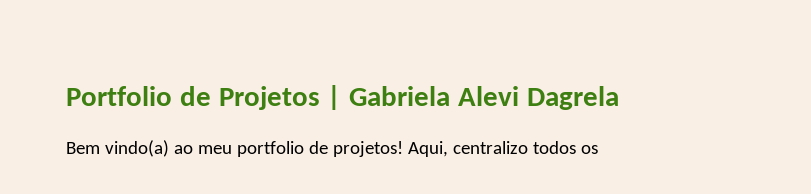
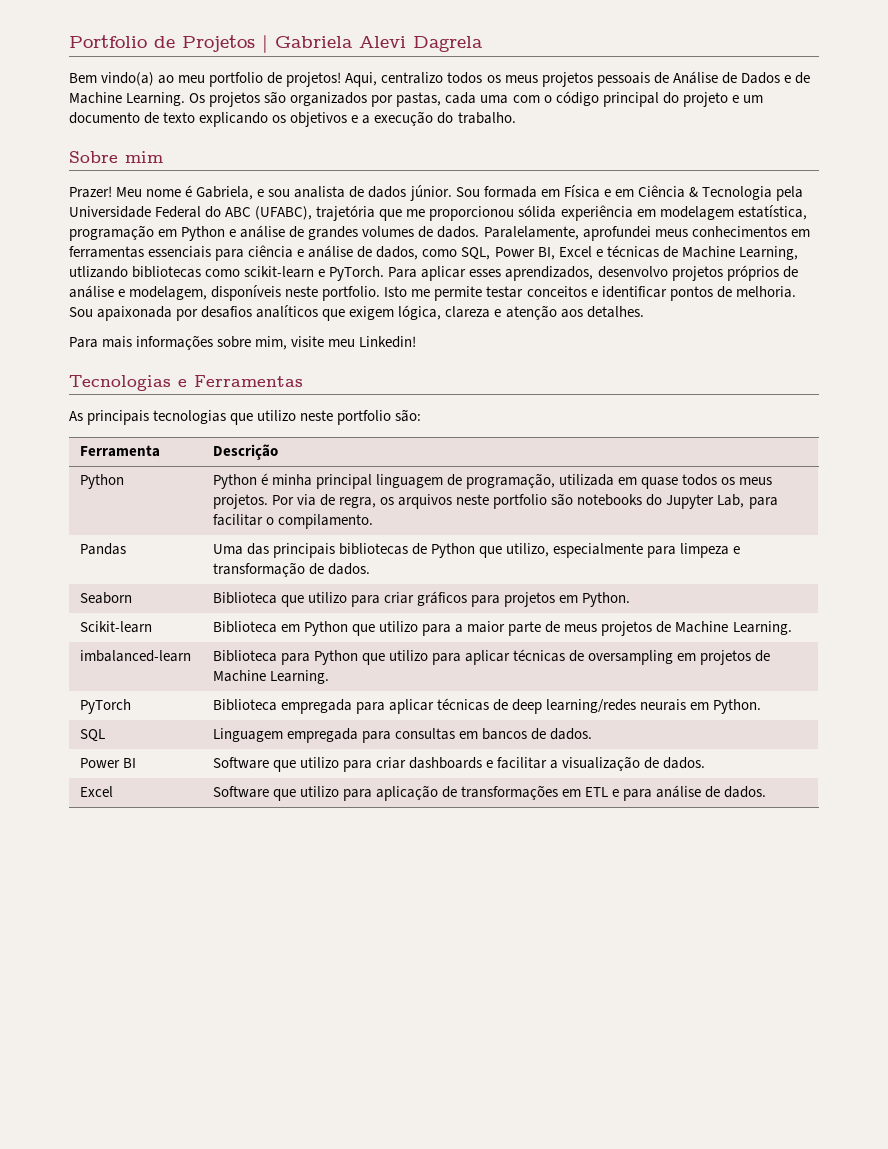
- Aqui, centralizo todos os
+ Aqui, centralizo todos os meus projetos pessoais de Análise de Dados e de Machine Learning. Os projetos são organizados por pastas, cada uma com o código principal do projeto e um documento de texto explicando os objetivos e a execução do trabalho.
+ Sobre mim
+ Prazer! Meu nome é Gabriela, e sou analista de dados júnior. Sou formada em Física e em Ciência & Tecnologia pela Universidade Federal do ABC (UFABC), trajetória que me proporcionou sólida experiência em modelagem estatística, programação em Python e análise de grandes volumes de dados. Paralelamente, aprofundei meus conhecimentos em ferramentas essenciais para ciência e análise de dados, como SQL, Power BI, Excel e técnicas de Machine Learning, utlizando bibliotecas como scikit-learn e PyTorch. Para aplicar esses aprendizados, desenvolvo projetos próprios de análise e modelagem, disponíveis neste portfolio. Isto me permite testar conceitos e identificar pontos de melhoria. Sou apaixonada por desafios analíticos que exigem lógica, clareza e atenção aos detalhes.
+ Para mais informações sobre mim, visite meu Linkedin!
+ Tecnologias e Ferramentas
+ As principais tecnologias que utilizo neste portfolio são:
+ Ferramenta | Descrição
+ Python | Python é minha principal linguagem de programação, utilizada em quase todos os meus projetos. Por via de regra, os arquivos neste portfolio são notebooks do Jupyter Lab, para facilitar o compilamento.
+ Pandas | Uma das principais bibliotecas de Python que utilizo, especialmente para limpeza e transformação de dados.
+ Seaborn | Biblioteca que utilizo para criar gráficos para projetos em Python.
+ Scikit-learn | Biblioteca em Python que utilizo para a maior parte de meus projetos de Machine Learning.
+ imbalanced-learn | Biblioteca para Python que utilizo para aplicar técnicas de oversampling em projetos de Machine Learning.
+ PyTorch | Biblioteca empregada para aplicar técnicas de deep learning/redes neurais em Python.
+ SQL | Linguagem empregada para consultas em bancos de dados.
+ Power BI | Software que utilizo para criar dashboards e facilitar a visualização de dados.
+ Excel | Software que utilizo para aplicação de transformações em ETL e para análise de dados.

